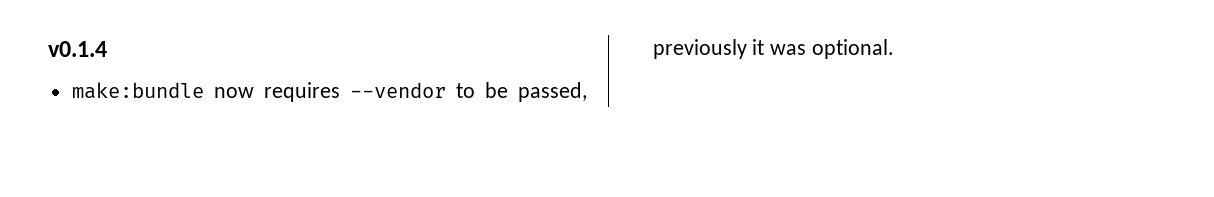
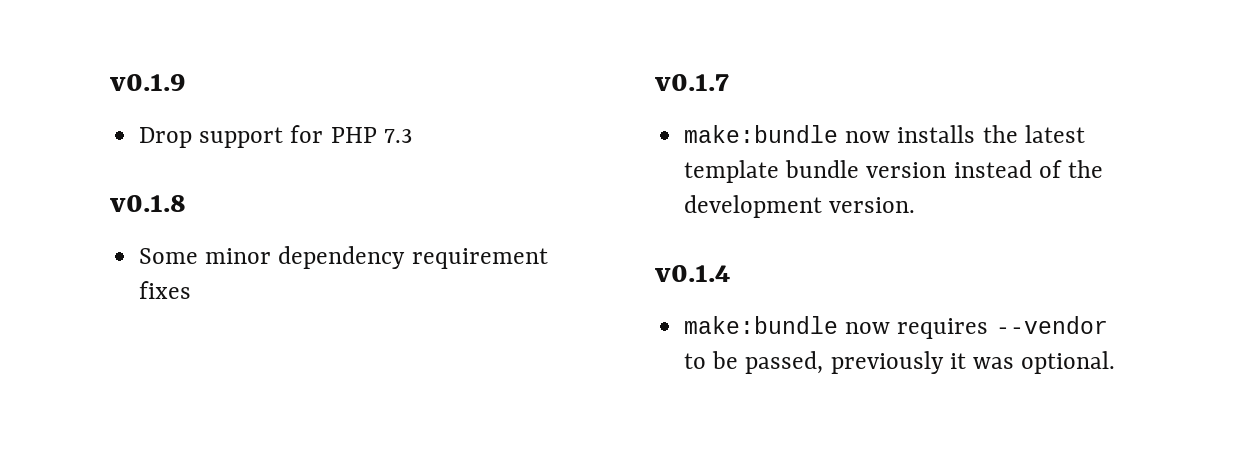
+ v0.1.9
+ Drop support for PHP 7.3
+ v0.1.8
+ Some minor dependency requirement fixes
+ v0.1.7
+ make:bundle now installs the latest template bundle version instead of the development version.

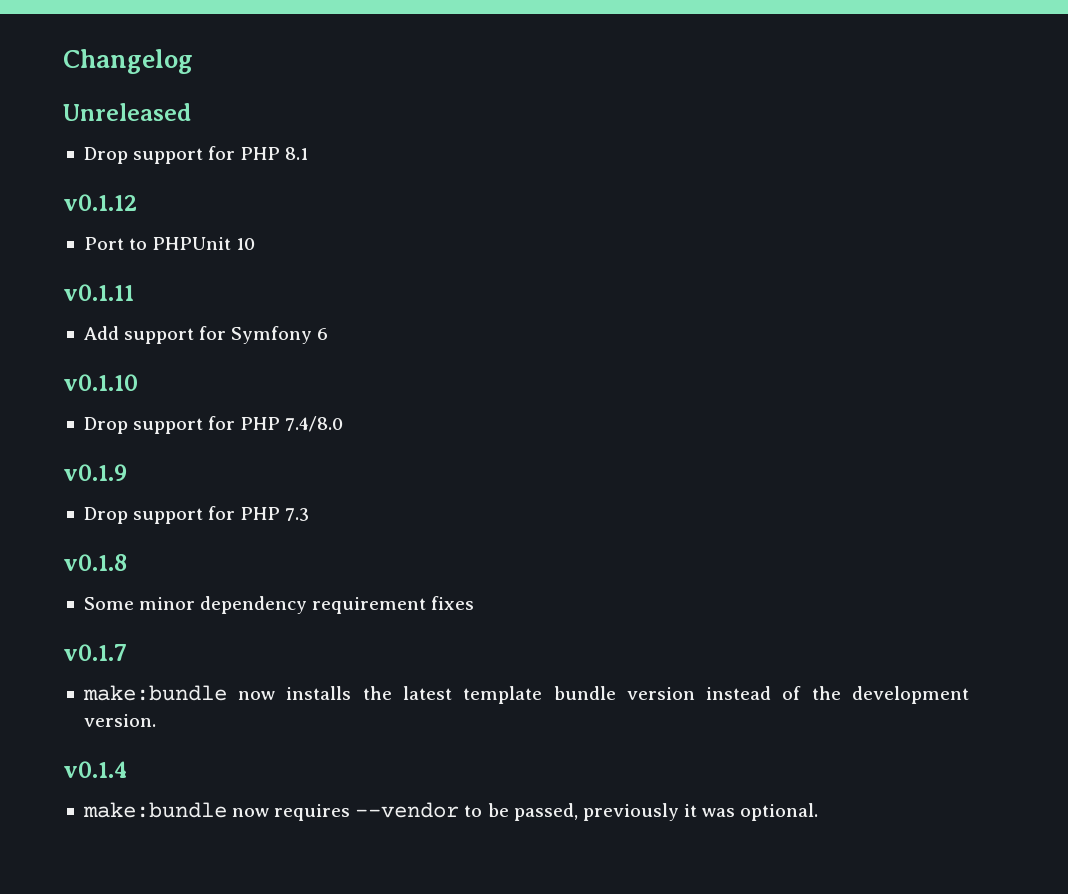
+ Changelog
+ Unreleased
+ Drop support for PHP 8.1
+ v0.1.12
+ Port to PHPUnit 10
+ v0.1.11
+ Add support for Symfony 6
+ v0.1.10
+ Drop support for PHP 7.4/8.0

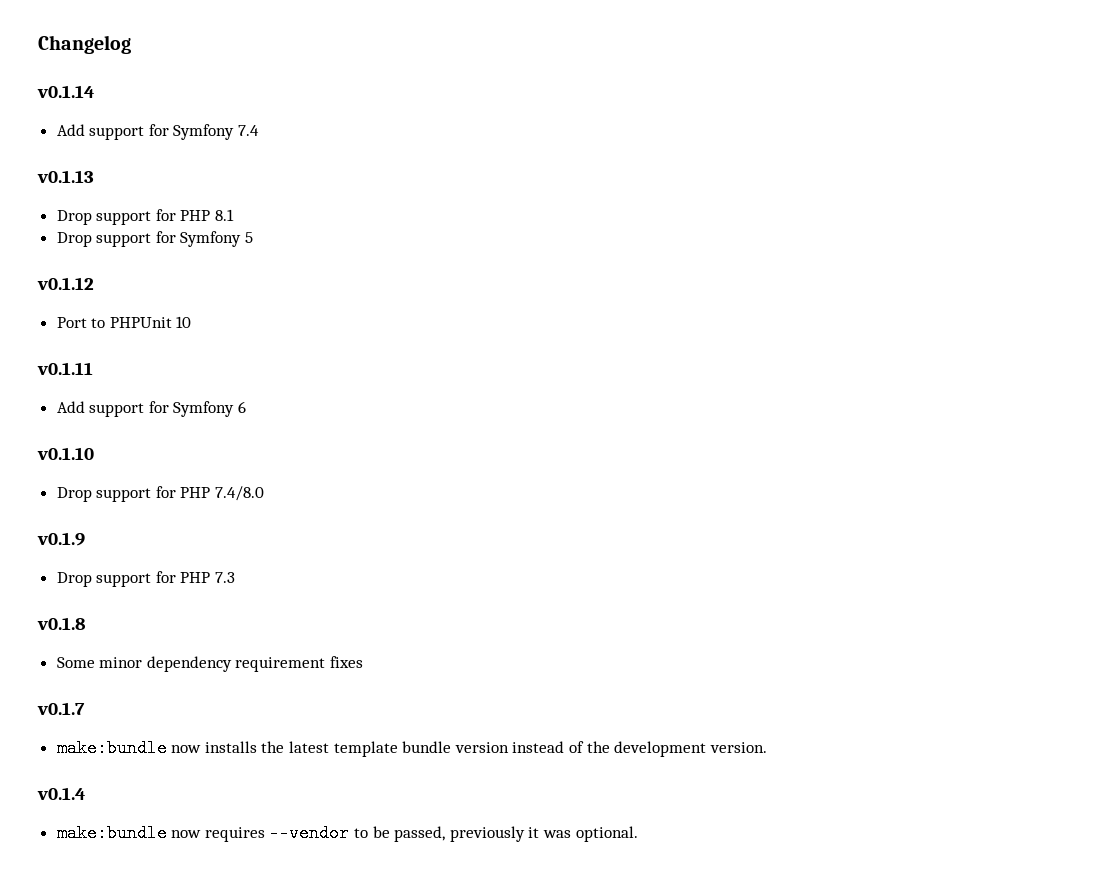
- Unreleased
+ v0.1.14
+ Add support for Symfony 7.4
+ v0.1.13
+ Drop support for Symfony 5

